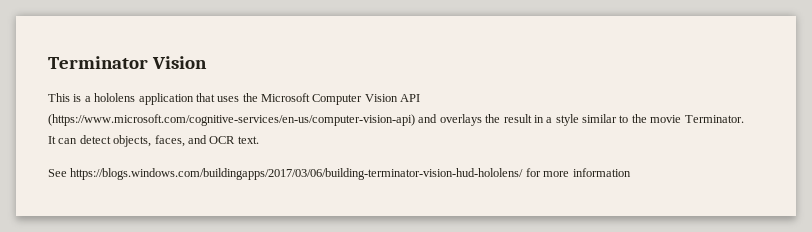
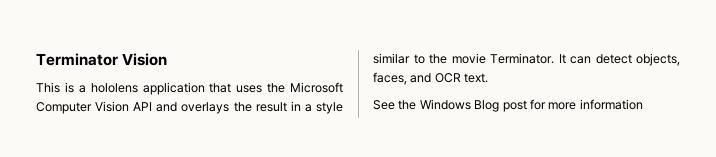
- This is a hololens application that uses the Microsoft Computer Vision API (https://www.microsoft.com/cognitive-services/en-us/computer-vision-api) and overlays the result in a style similar to the movie Terminator.
+ This is a hololens application that uses the Microsoft Computer Vision API and overlays the result in a style similar to the movie Terminator.
- See https://blogs.windows.com/buildingapps/2017/03/06/building-terminator-vision-hud-hololens/ for more information
+ See the Windows Blog post for more information

